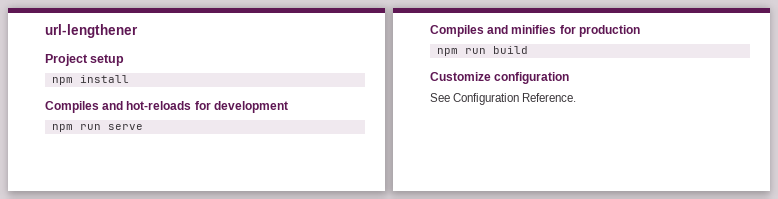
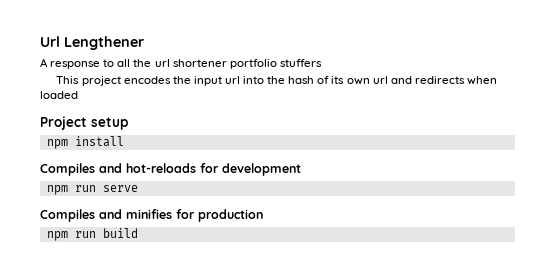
- url-lengthener
+ Url Lengthener
+ A response to all the url shortener portfolio stuffers
+ This project encodes the input url into the hash of its own url and redirects when loaded
- Customize configuration
- See Configuration Reference.

